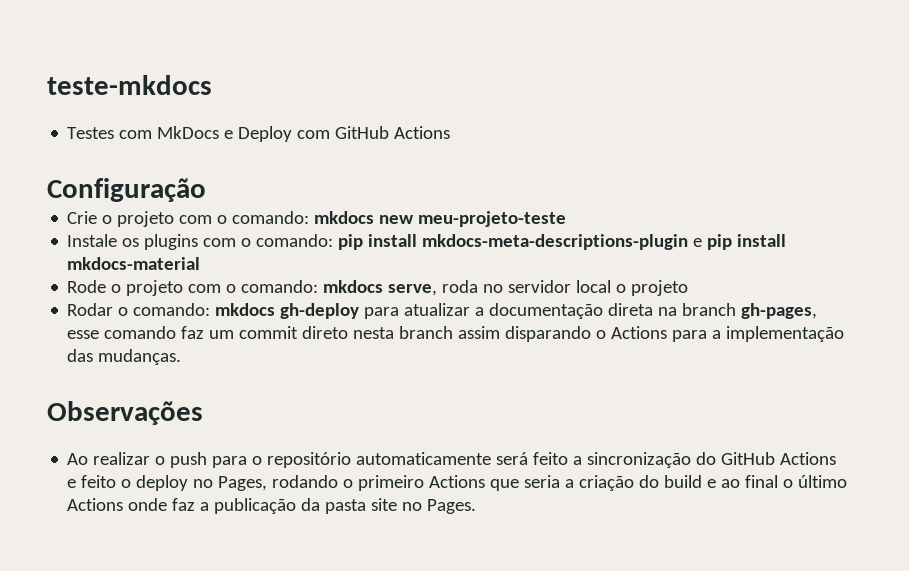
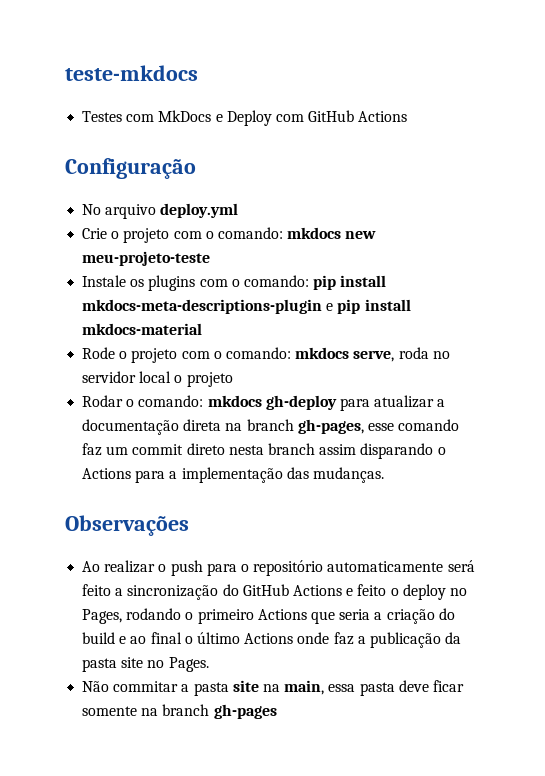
+ No arquivo deploy.yml
+ Não commitar a pasta site na main, essa pasta deve ficar somente na branch gh-pages

